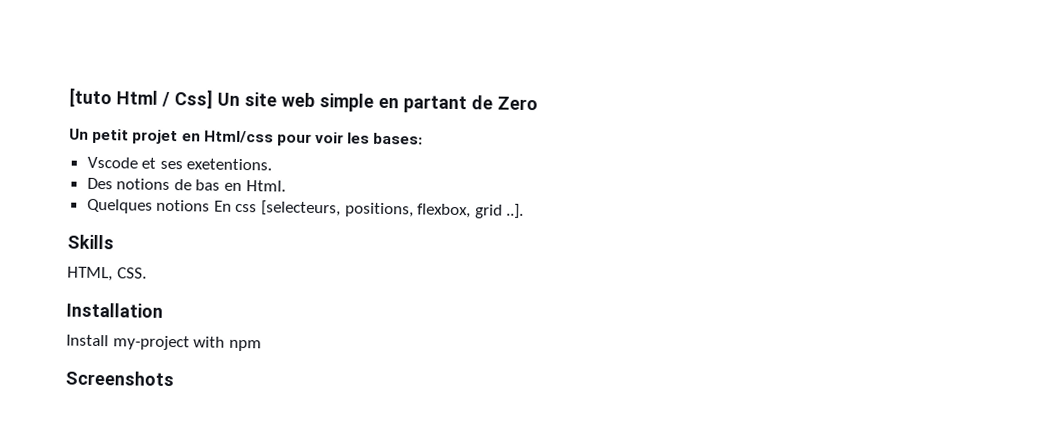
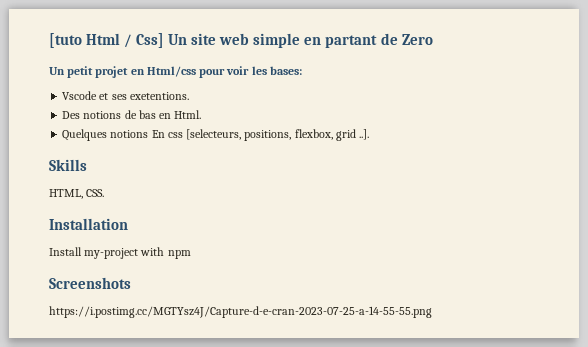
+ https://i.postimg.cc/MGTYsz4J/Capture-d-e-cran-2023-07-25-a-14-55-55.png

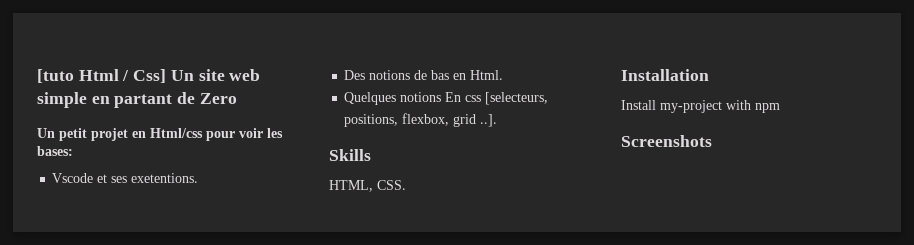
- https://i.postimg.cc/MGTYsz4J/Capture-d-e-cran-2023-07-25-a-14-55-55.png

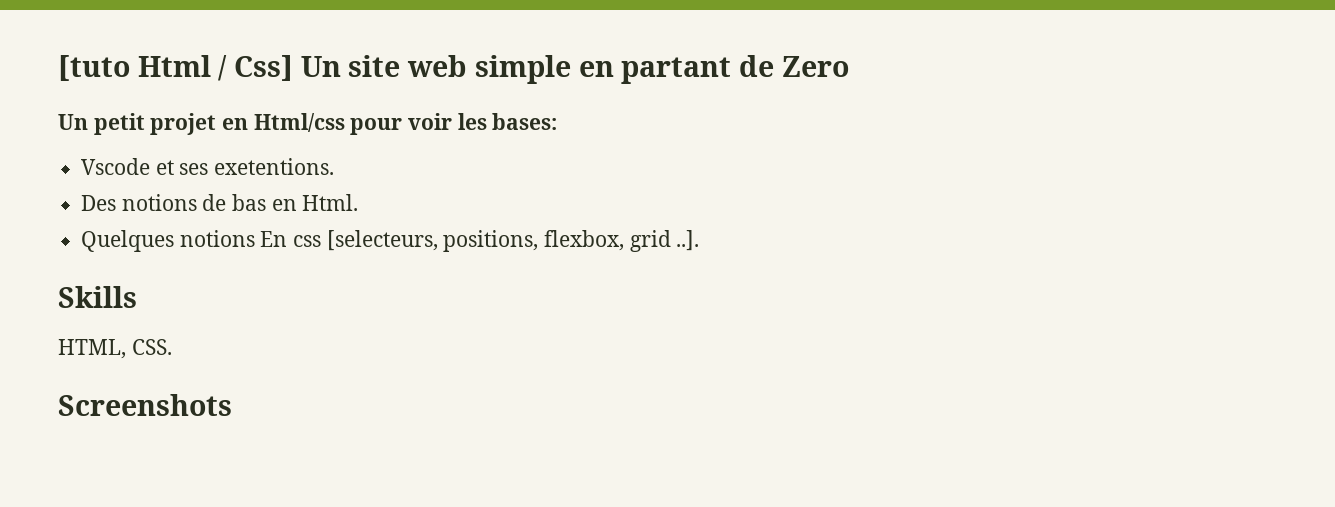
- Installation
- Install my-project with npm

